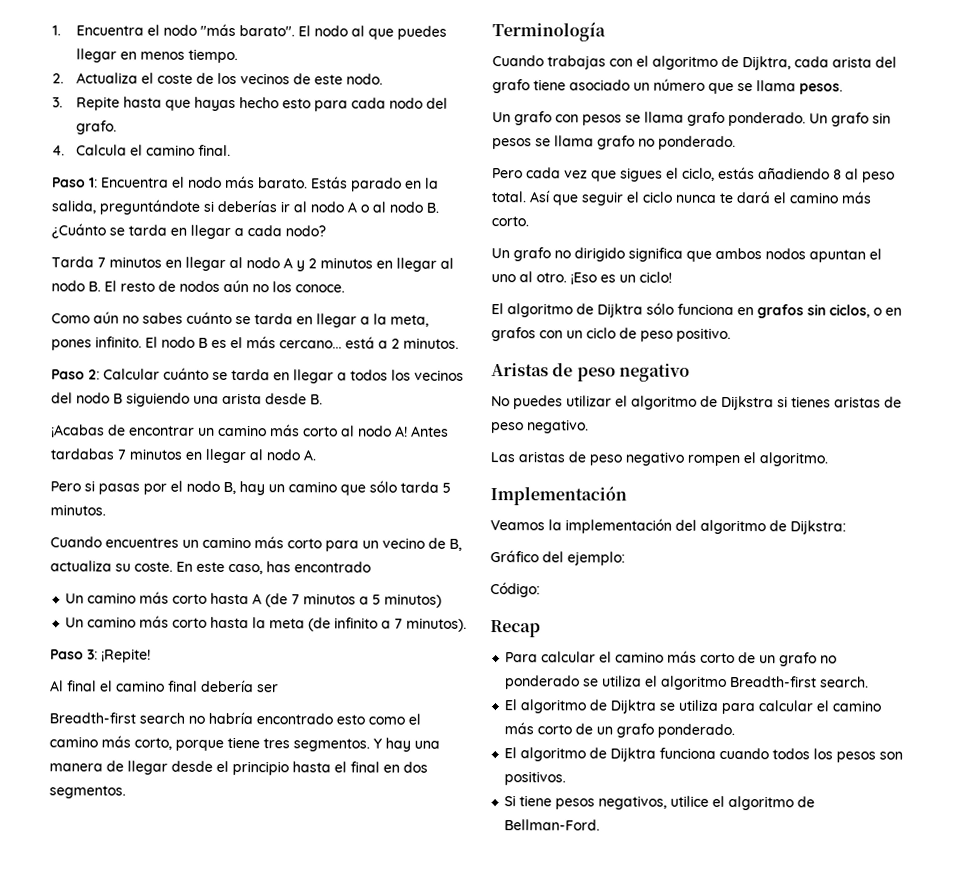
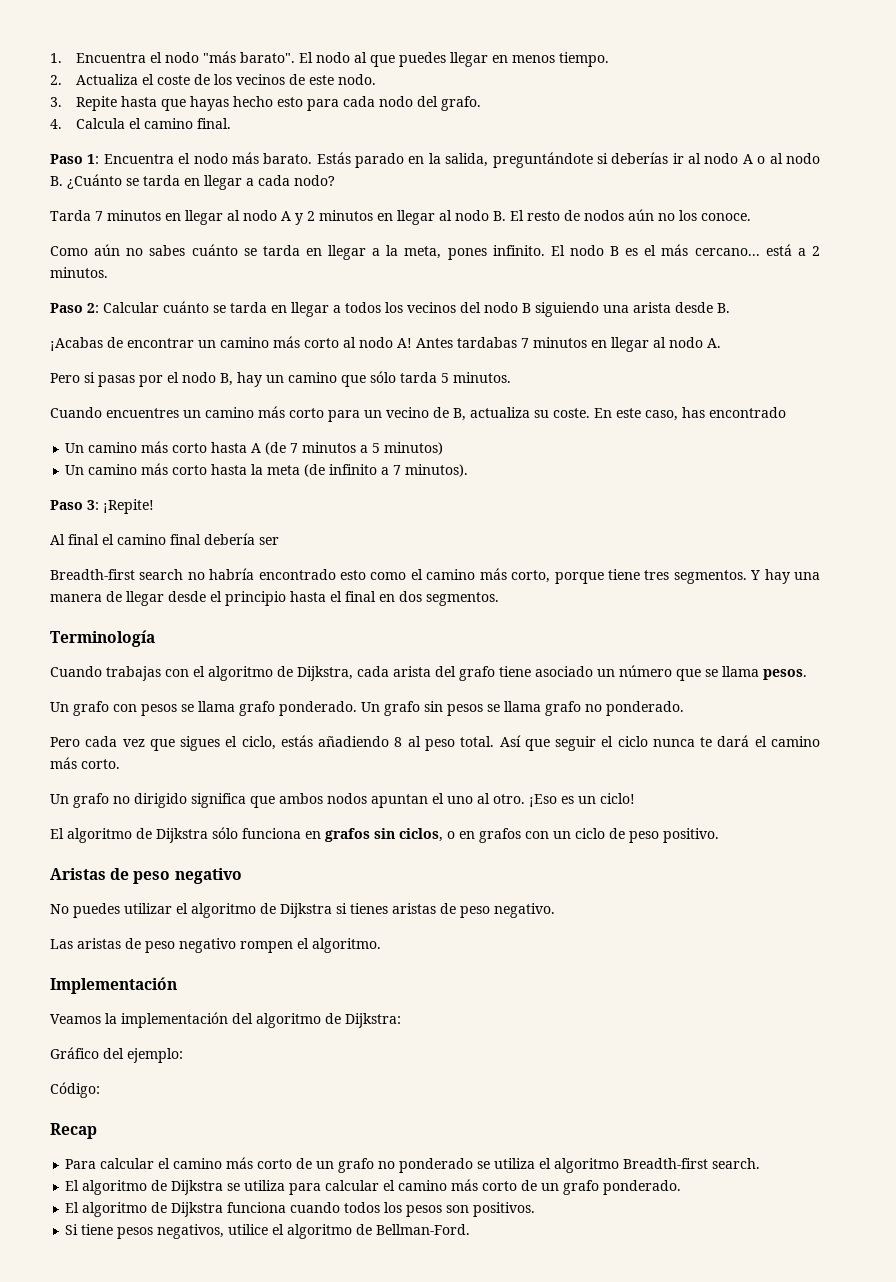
- Cuando trabajas con el algoritmo de Dijktra, cada arista del grafo tiene asociado un número que se llama pesos.
+ Cuando trabajas con el algoritmo de Dijkstra, cada arista del grafo tiene asociado un número que se llama pesos.
- El algoritmo de Dijktra sólo funciona en grafos sin ciclos, o en grafos con un ciclo de peso positivo.
+ El algoritmo de Dijkstra sólo funciona en grafos sin ciclos, o en grafos con un ciclo de peso positivo.
- El algoritmo de Dijktra se utiliza para calcular el camino más corto de un grafo ponderado.
+ El algoritmo de Dijkstra se utiliza para calcular el camino más corto de un grafo ponderado.
- El algoritmo de Dijktra funciona cuando todos los pesos son positivos.
+ El algoritmo de Dijkstra funciona cuando todos los pesos son positivos.

